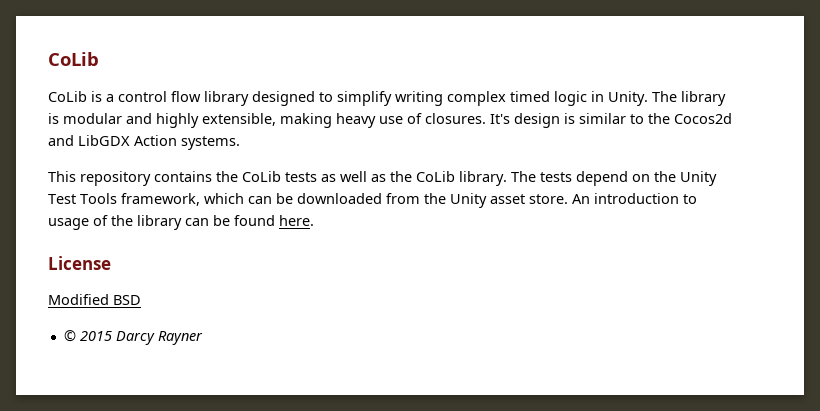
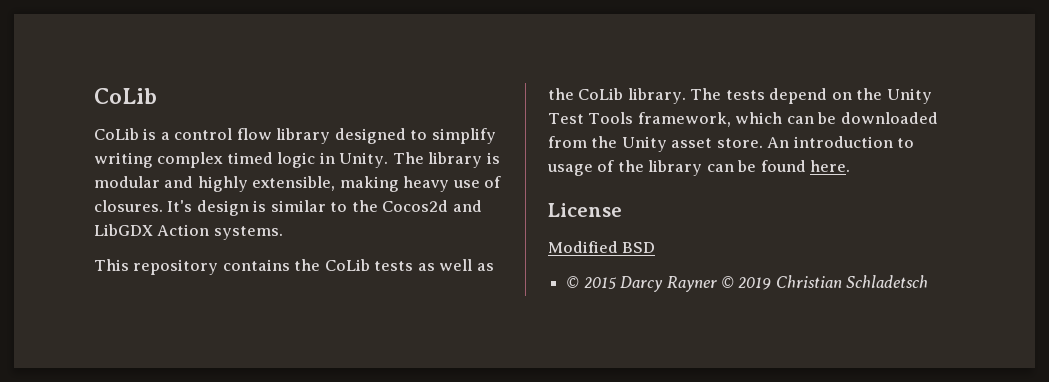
- © 2015 Darcy Rayner
+ © 2015 Darcy Rayner © 2019 Christian Schladetsch

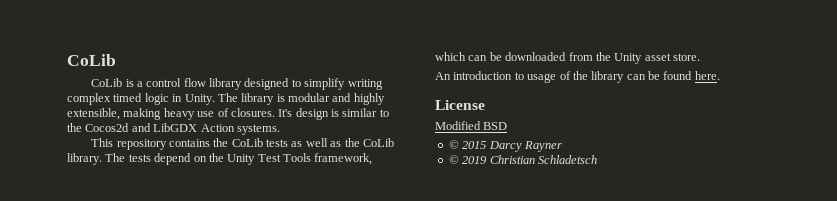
- The tests depend on the Unity Test Tools framework, which can be downloaded from the Unity asset store. An introduction to usage of the library can be found here.
+ The tests depend on the Unity Test Tools framework, which can be downloaded from the Unity asset store.
+ An introduction to usage of the library can be found here.
- © 2015 Darcy Rayner © 2019 Christian Schladetsch
+ © 2015 Darcy Rayner
+ © 2019 Christian Schladetsch

